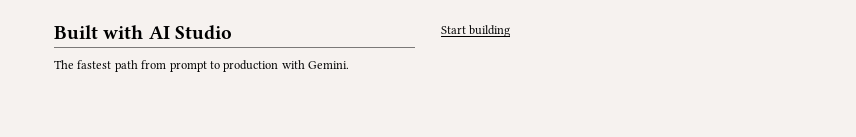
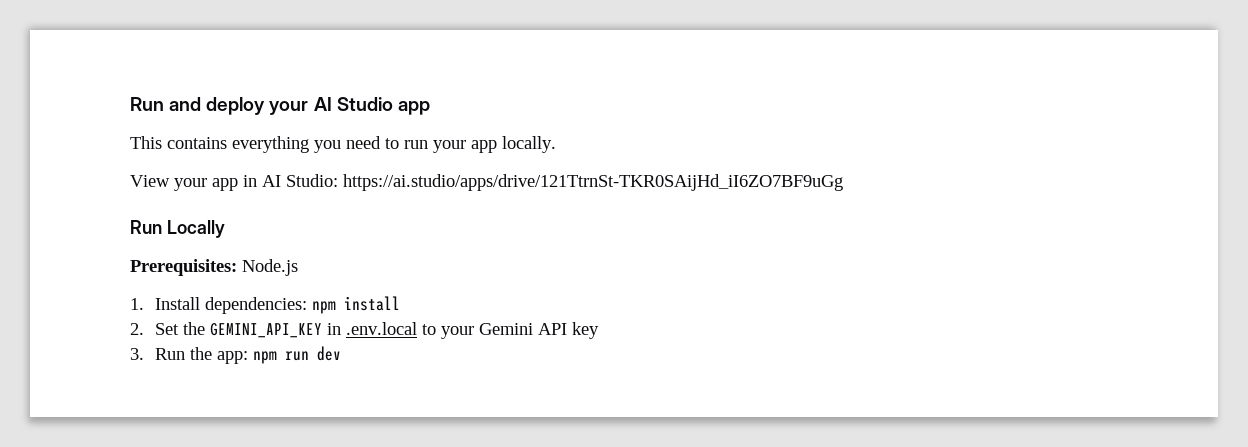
- Built with AI Studio
- The fastest path from prompt to production with Gemini.
- Start building
+ Run and deploy your AI Studio app
+ This contains everything you need to run your app locally.
+ View your app in AI Studio: https://ai.studio/apps/drive/121TtrnSt-TKR0SAijHd_iI6ZO7BF9uGg
+ Run Locally
+ Prerequisites: Node.js
+ 1. Install dependencies: npm install
+ 2. Set the GEMINI_API_KEY in .env.local to your Gemini API key
+ 3. Run the app: npm run dev

